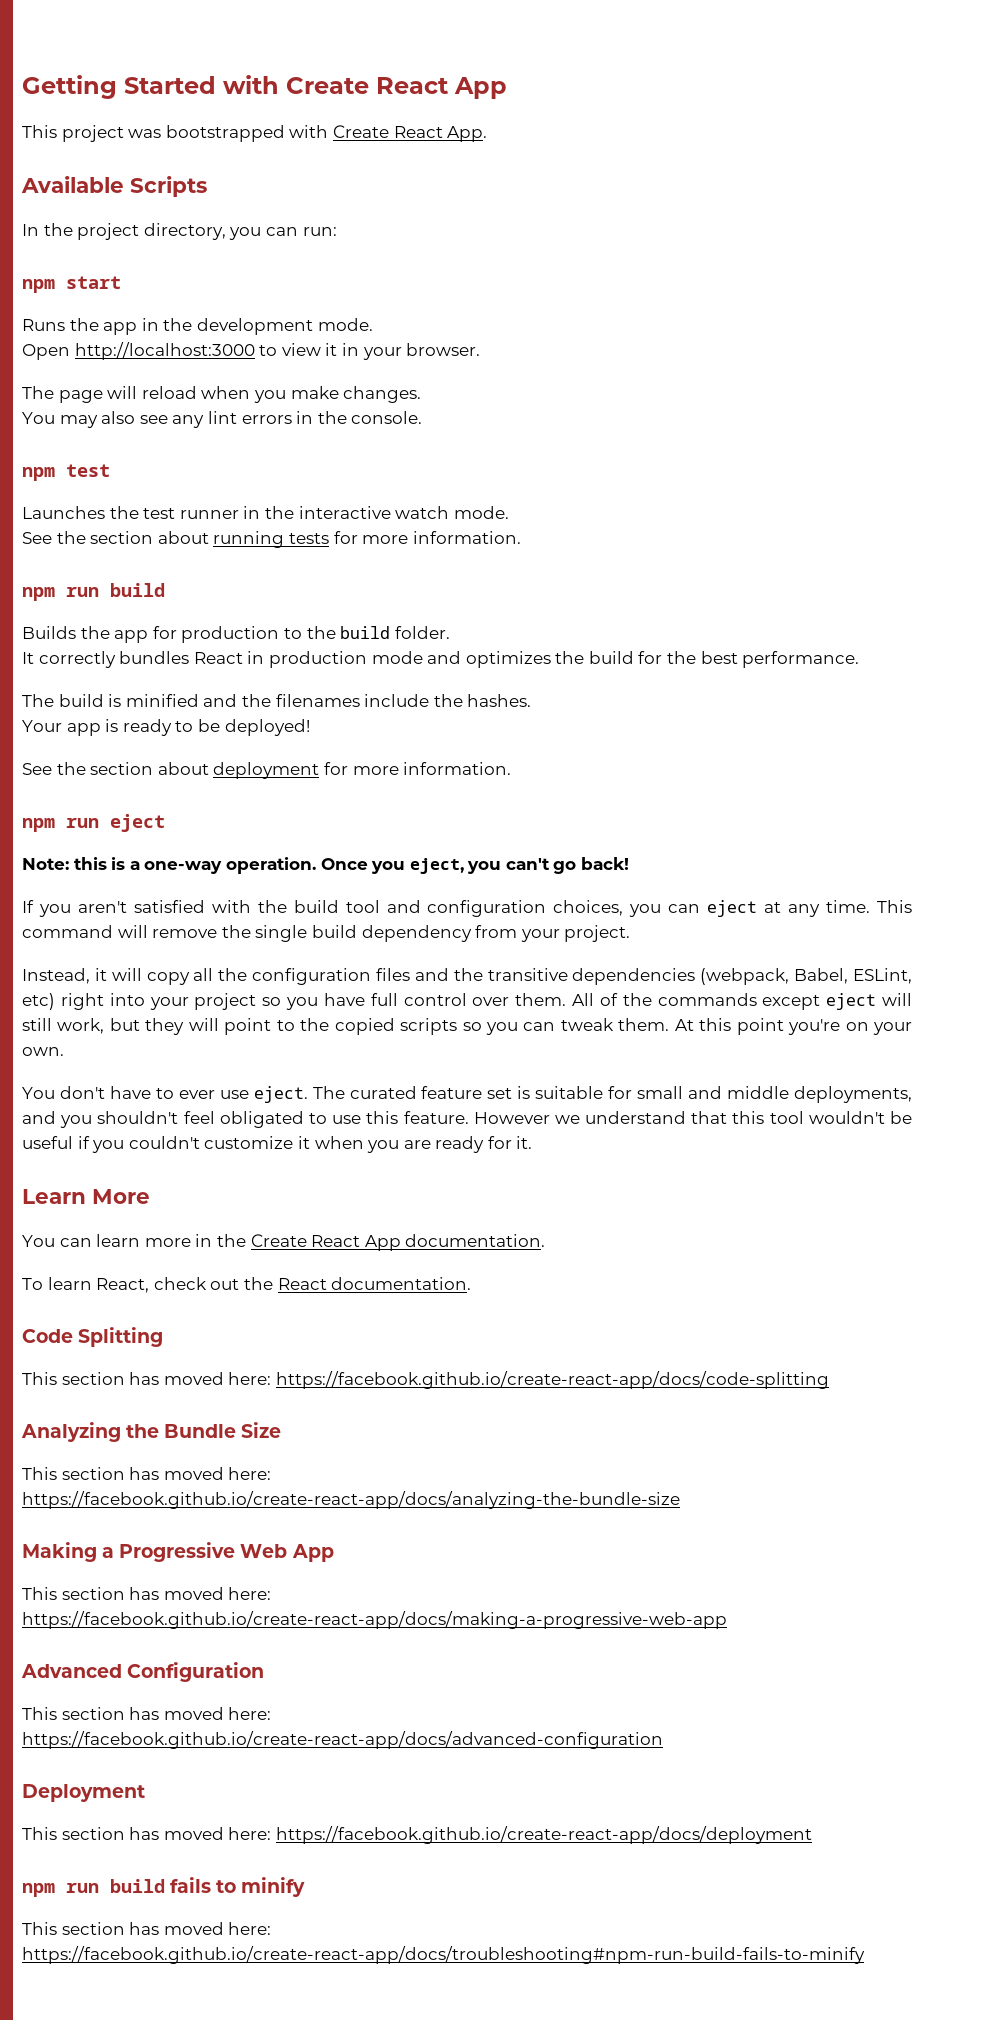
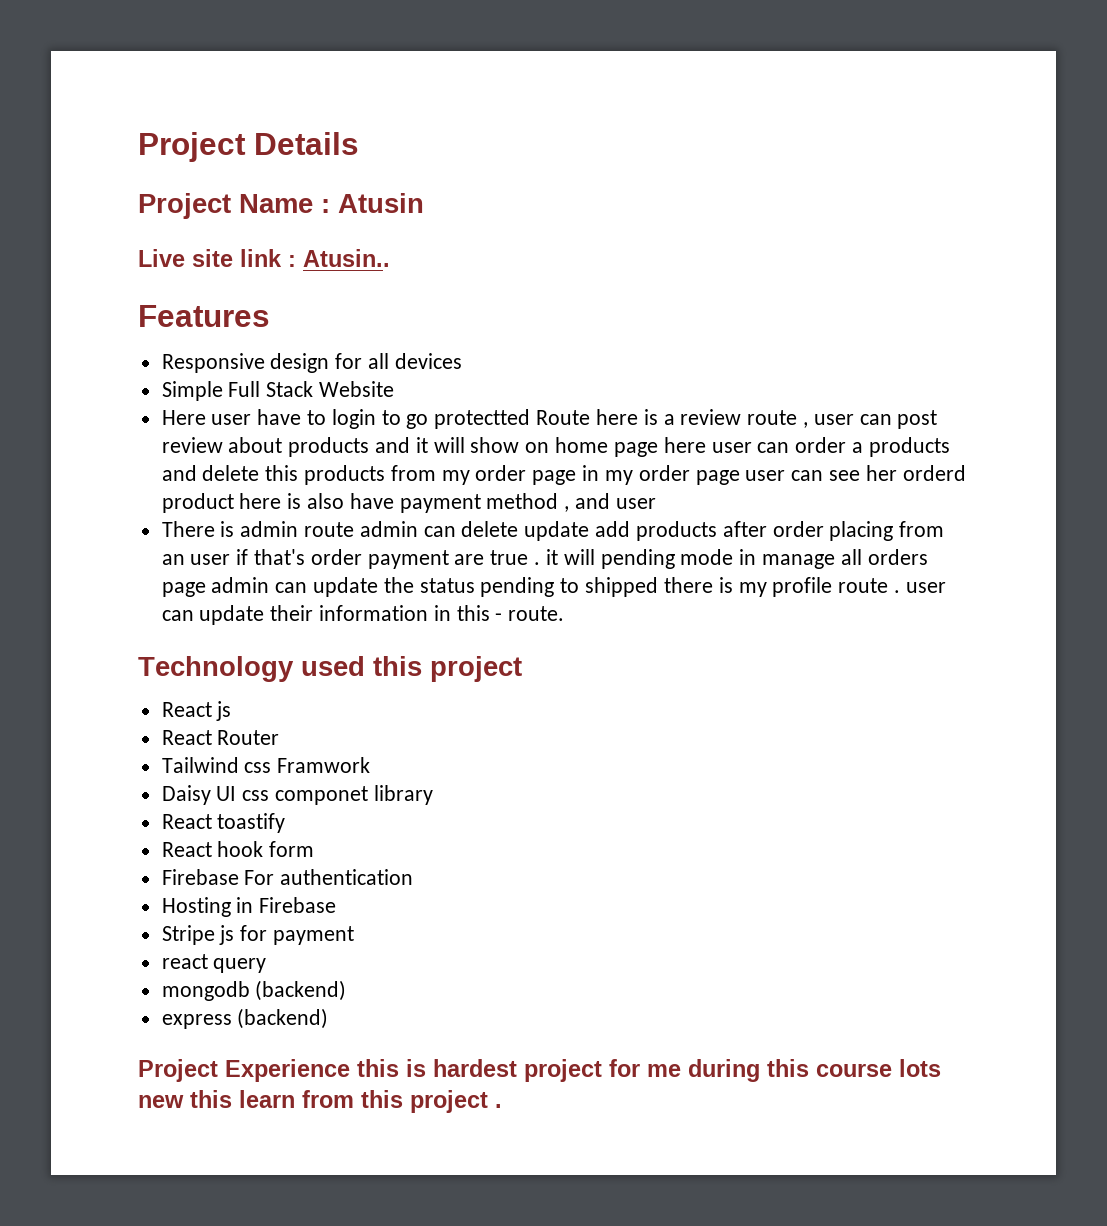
- Getting Started with Create React App
- This project was bootstrapped with Create React App.
- Available Scripts
- In the project directory, you can run:
- npm start
- Runs the app in the development mode.
- Open http://localhost:3000 to view it in your browser.
- The page will reload when you make changes.
- You may also see any lint errors in the console.
- npm test
- Launches the test runner in the interactive watch mode.
- See the section about running tests for more information.
- npm run build
- Builds the app for production to the build folder.
- It correctly bundles React in production mode and optimizes the build for the best performance.
- The build is minified and the filenames include the hashes.
- Your app is ready to be deployed!
- See the section about deployment for more information.
- npm run eject
- Note: this is a one-way operation. Once you eject, you can't go back!
- If you aren't satisfied with the build tool and configuration choices, you can eject at any time. This command will remove the single build dependency from your project.
- Instead, it will copy all the configuration files and the transitive dependencies (webpack, Babel, ESLint, etc) right into your project so you have full control over them. All of the commands except eject will still work, but they will point to the copied scripts so you can tweak them. At this point you're on your own.
- You don't have to ever use eject. The curated feature set is suitable for small and middle deployments, and you shouldn't feel obligated to use this feature. However we understand that this tool wouldn't be useful if you couldn't customize it when you are ready for it.
- Learn More
- You can learn more in the Create React App documentation.
- To learn React, check out the React documentation.
- Code Splitting
- This section has moved here: https://facebook.github.io/create-react-app/docs/code-splitting
- Analyzing the Bundle Size
- This section has moved here: https://facebook.github.io/create-react-app/docs/analyzing-the-bundle-size
- Making a Progressive Web App
- This section has moved here: https://facebook.github.io/create-react-app/docs/making-a-progressive-web-app
- Advanced Configuration
- This section has moved here: https://facebook.github.io/create-react-app/docs/advanced-configuration
- Deployment
- This section has moved here: https://facebook.github.io/create-react-app/docs/deployment
- npm run build fails to minify
- This section has moved here: https://facebook.github.io/create-react-app/docs/troubleshooting#npm-run-build-fails-to-minify
+ Project Details
+ Project Name : Atusin
+ Live site link : Atusin..
+ Features
+ Responsive design for all devices
+ Simple Full Stack Website
+ Here user have to login to go protectted Route here is a review route , user can post review about products and it will show on home page here user can order a products and delete this products from my order page in my order page user can see her orderd product here is also have payment method , and user
+ There is admin route admin can delete update add products after order placing from an user if that's order payment are true . it will pending mode in manage all orders page admin can update the status pending to shipped there is my profile route . user can update their information in this - route.
+ Technology used this project
+ React js
+ React Router
+ Tailwind css Framwork
+ Daisy UI css componet library
+ React toastify
+ React hook form
+ Firebase For authentication
+ Hosting in Firebase
+ Stripe js for payment
+ react query
+ mongodb (backend)
+ express (backend)
+ Project Experience this is hardest project for me during this course lots new this learn from this project .

